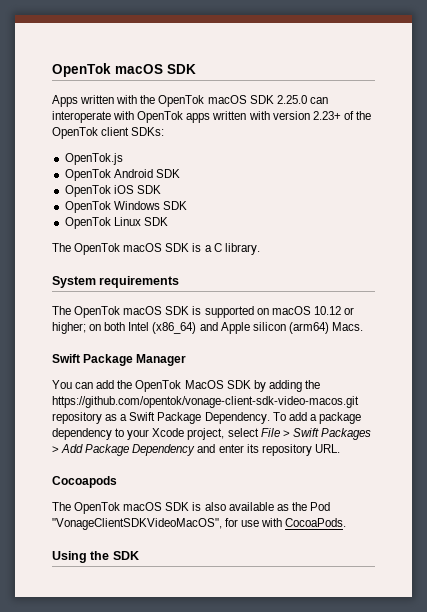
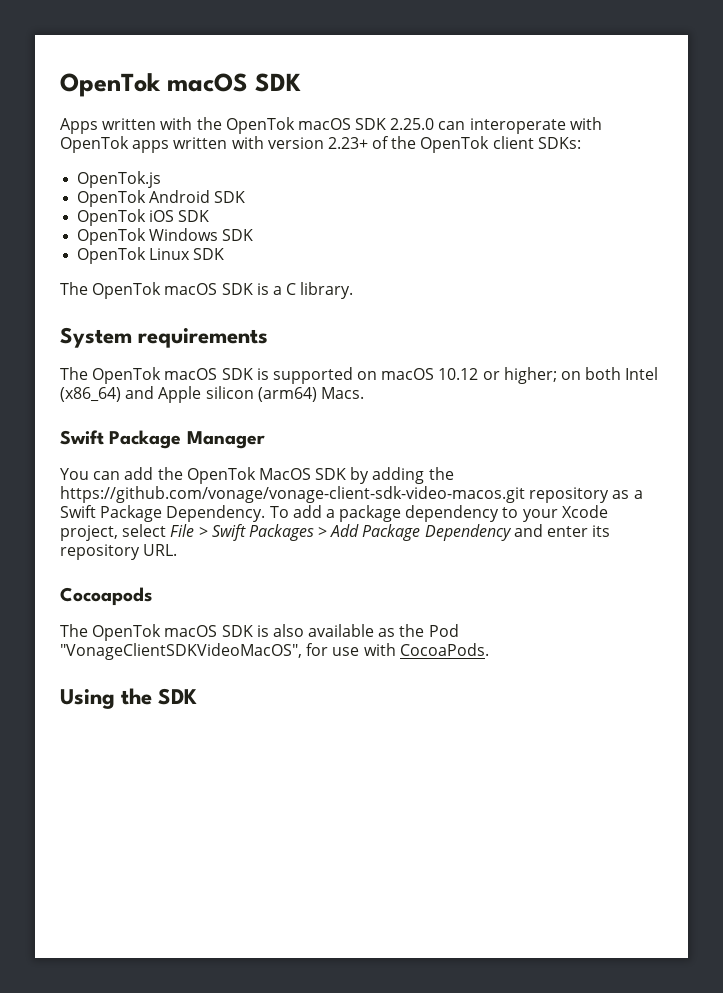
- You can add the OpenTok MacOS SDK by adding the https://github.com/opentok/vonage-client-sdk-video-macos.git repository as a Swift Package Dependency.
+ You can add the OpenTok MacOS SDK by adding the https://github.com/vonage/vonage-client-sdk-video-macos.git repository as a Swift Package Dependency.

